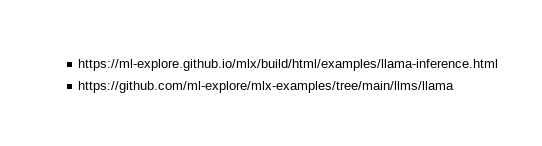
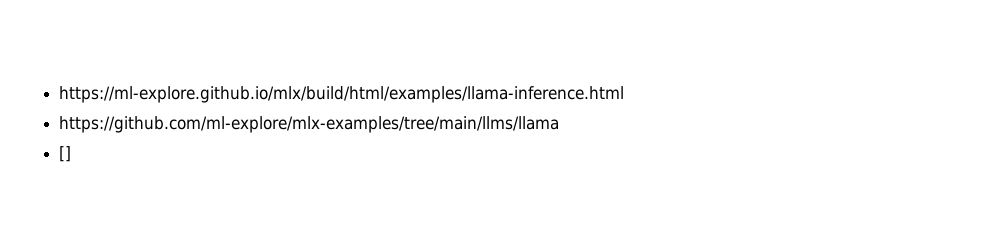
+ []

